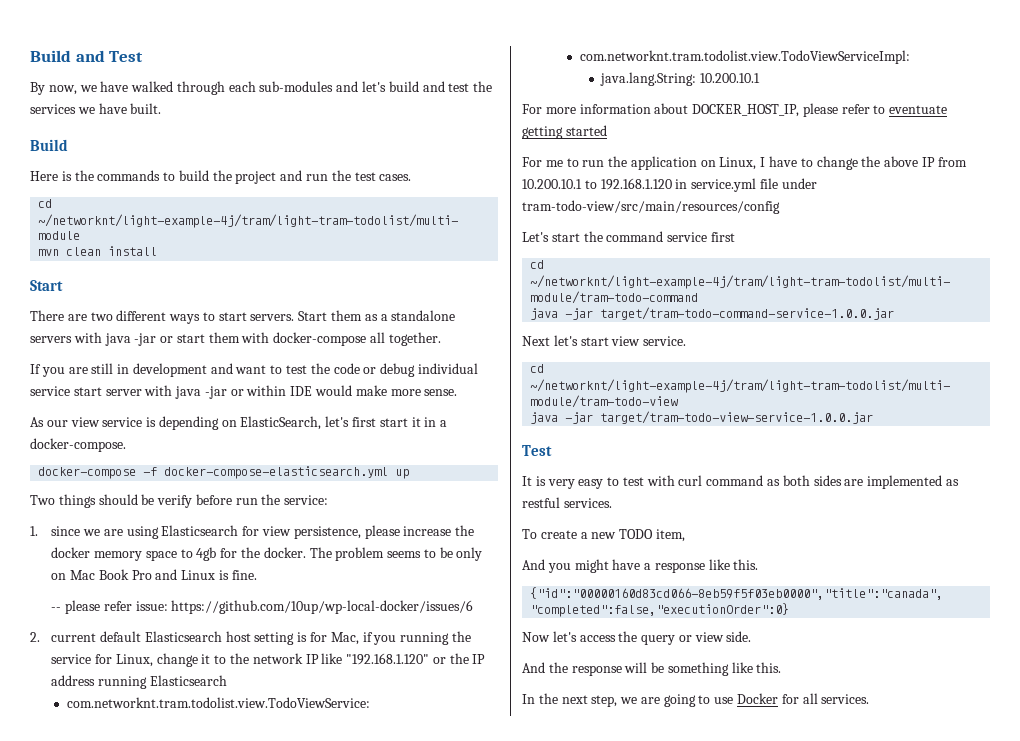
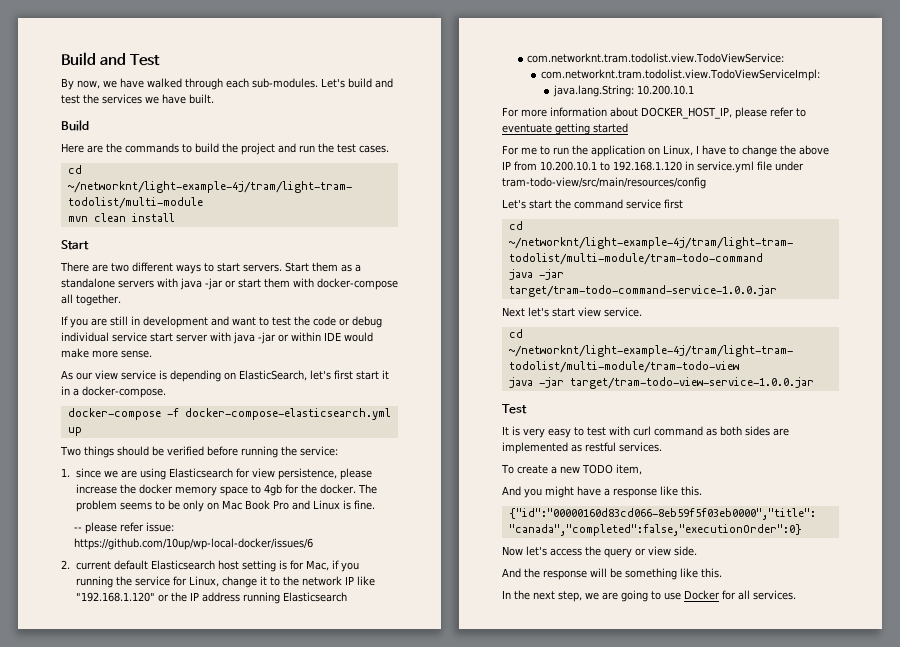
- By now, we have walked through each sub-modules and let's build and test the services we have built.
+ By now, we have walked through each sub-modules. Let's build and test the services we have built.
- Here is the commands to build the project and run the test cases.
+ Here are the commands to build the project and run the test cases.
- Two things should be verify before run the service:
+ Two things should be verified before running the service:

